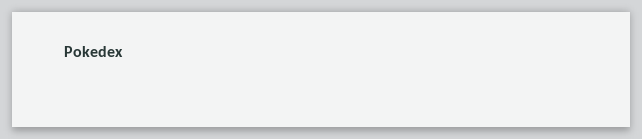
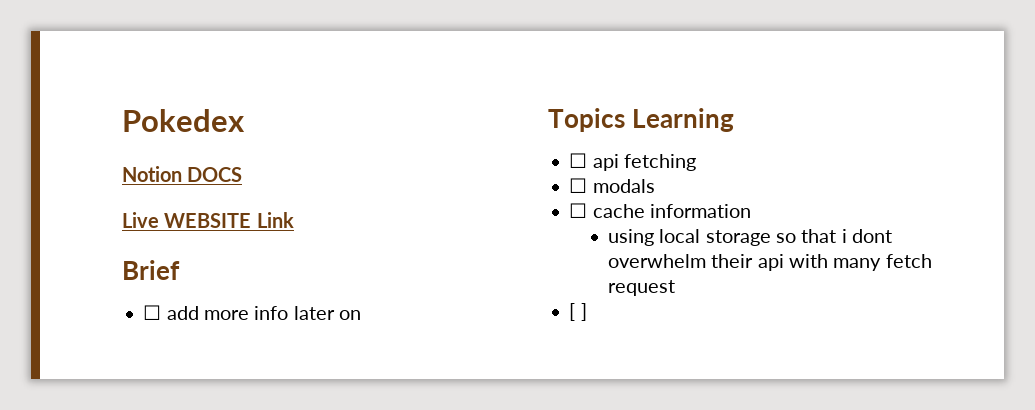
+ Notion DOCS
+ Live WEBSITE Link
+ Brief
+ ☐ add more info later on
+ Topics Learning
+ ☐ api fetching
+ ☐ modals
+ ☐ cache information
+ using local storage so that i dont overwhelm their api with many fetch request
+ [ ]

